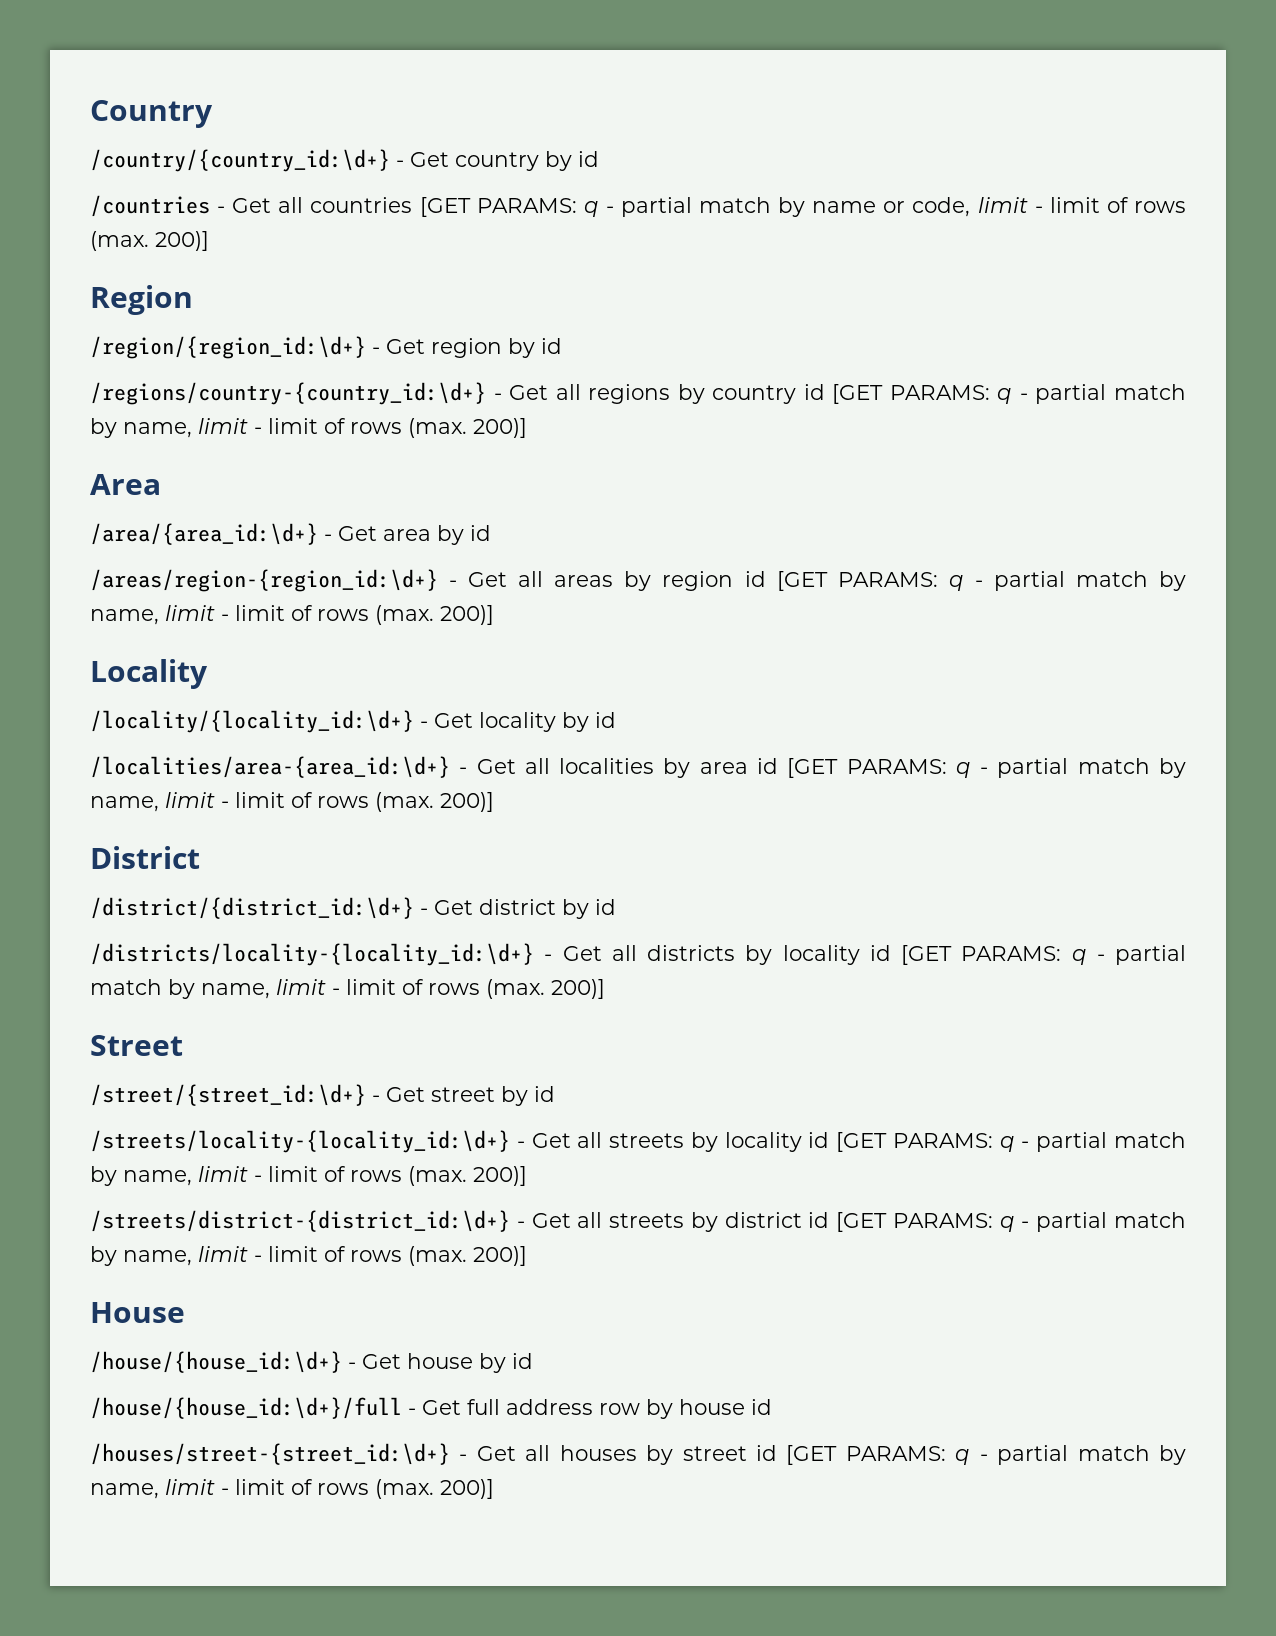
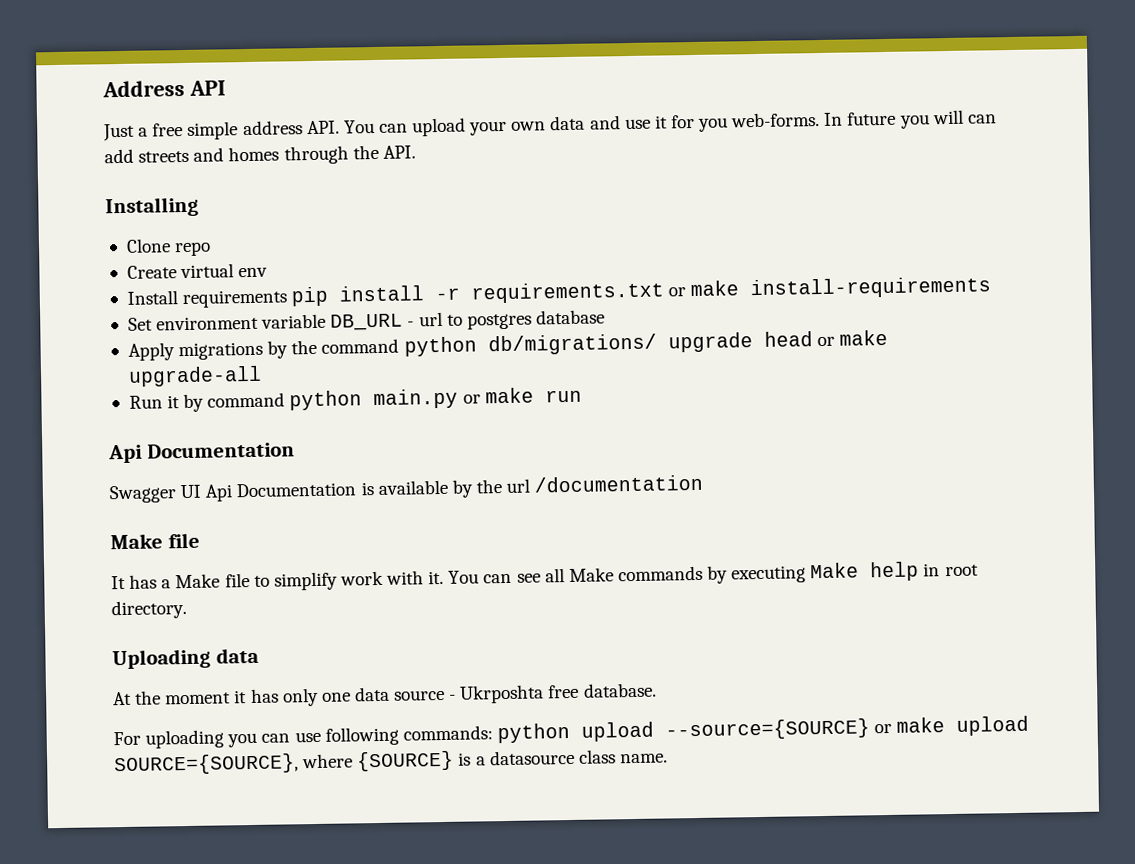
- Country
- /country/{country_id:\d+} - Get country by id
- /countries - Get all countries [GET PARAMS: q - partial match by name or code, limit - limit of rows (max. 200)]
- Region
- /region/{region_id:\d+} - Get region by id
- /regions/country-{country_id:\d+} - Get all regions by country id [GET PARAMS: q - partial match by name, limit - limit of rows (max. 200)]
- Area
- /area/{area_id:\d+} - Get area by id
- /areas/region-{region_id:\d+} - Get all areas by region id [GET PARAMS: q - partial match by name, limit - limit of rows (max. 200)]
- Locality
- /locality/{locality_id:\d+} - Get locality by id
- /localities/area-{area_id:\d+} - Get all localities by area id [GET PARAMS: q - partial match by name, limit - limit of rows (max. 200)]
- District
- /district/{district_id:\d+} - Get district by id
- /districts/locality-{locality_id:\d+} - Get all districts by locality id [GET PARAMS: q - partial match by name, limit - limit of rows (max. 200)]
- Street
- /street/{street_id:\d+} - Get street by id
- /streets/locality-{locality_id:\d+} - Get all streets by locality id [GET PARAMS: q - partial match by name, limit - limit of rows (max. 200)]
- /streets/district-{district_id:\d+} - Get all streets by district id [GET PARAMS: q - partial match by name, limit - limit of rows (max. 200)]
- House
- /house/{house_id:\d+} - Get house by id
- /house/{house_id:\d+}/full - Get full address row by house id
- /houses/street-{street_id:\d+} - Get all houses by street id [GET PARAMS: q - partial match by name, limit - limit of rows (max. 200)]
+ Address API
+ Just a free simple address API. You can upload your own data and use it for you web-forms. In future you will can add streets and homes through the API.
+ Installing
+ Clone repo
+ Create virtual env
+ Install requirements pip install -r requirements.txt or make install-requirements
+ Set environment variable DB_URL - url to postgres database
+ Apply migrations by the command python db/migrations/ upgrade head or make upgrade-all
+ Run it by command python main.py or make run
+ Api Documentation
+ Swagger UI Api Documentation is available by the url /documentation
+ Make file
+ It has a Make file to simplify work with it. You can see all Make commands by executing Make help in root directory.
+ Uploading data
+ At the moment it has only one data source - Ukrposhta free database.
+ For uploading you can use following commands: python upload --source={SOURCE} or make upload SOURCE={SOURCE}, where {SOURCE} is a datasource class name.

